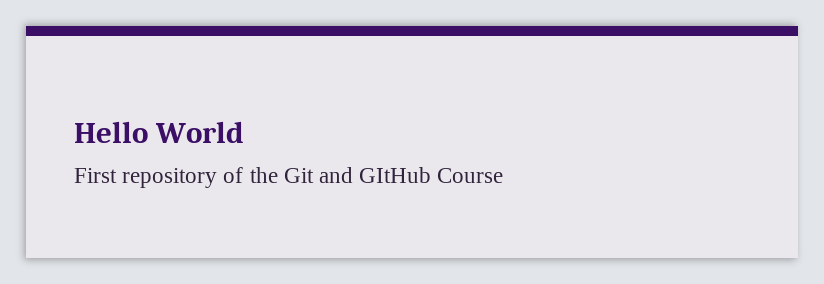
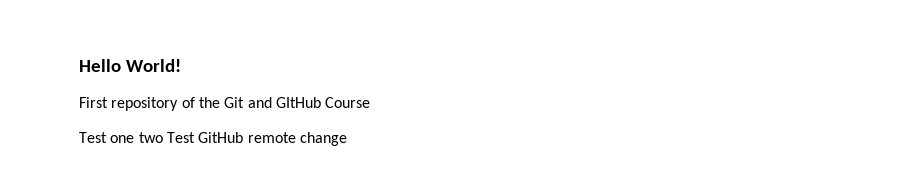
- Hello World
+ Hello World!
+ Test one two Test GitHub remote change

